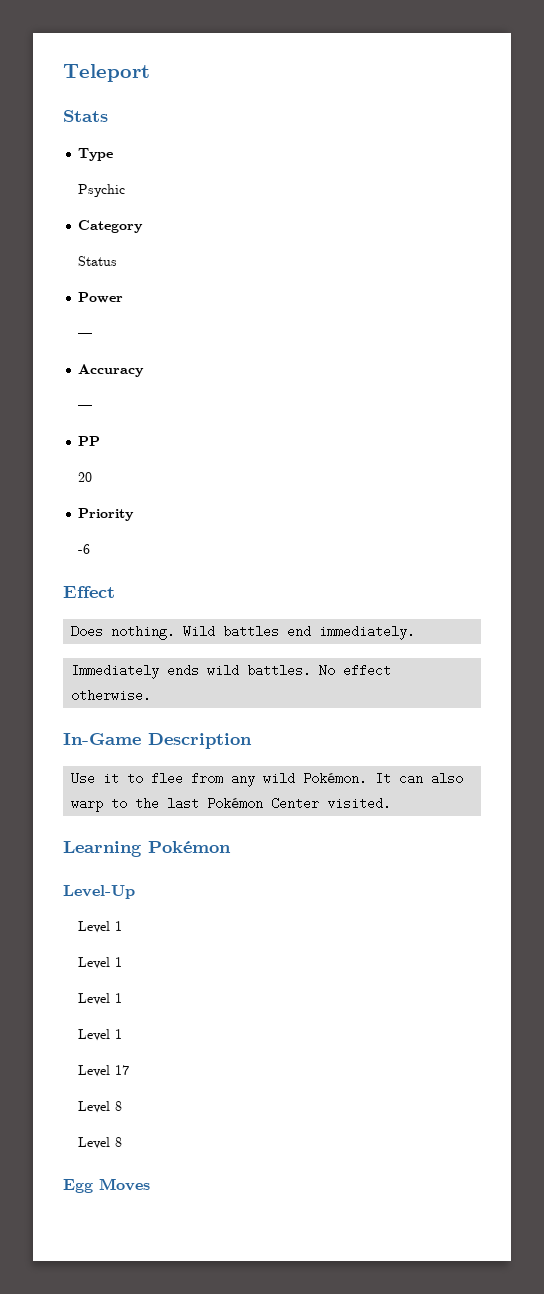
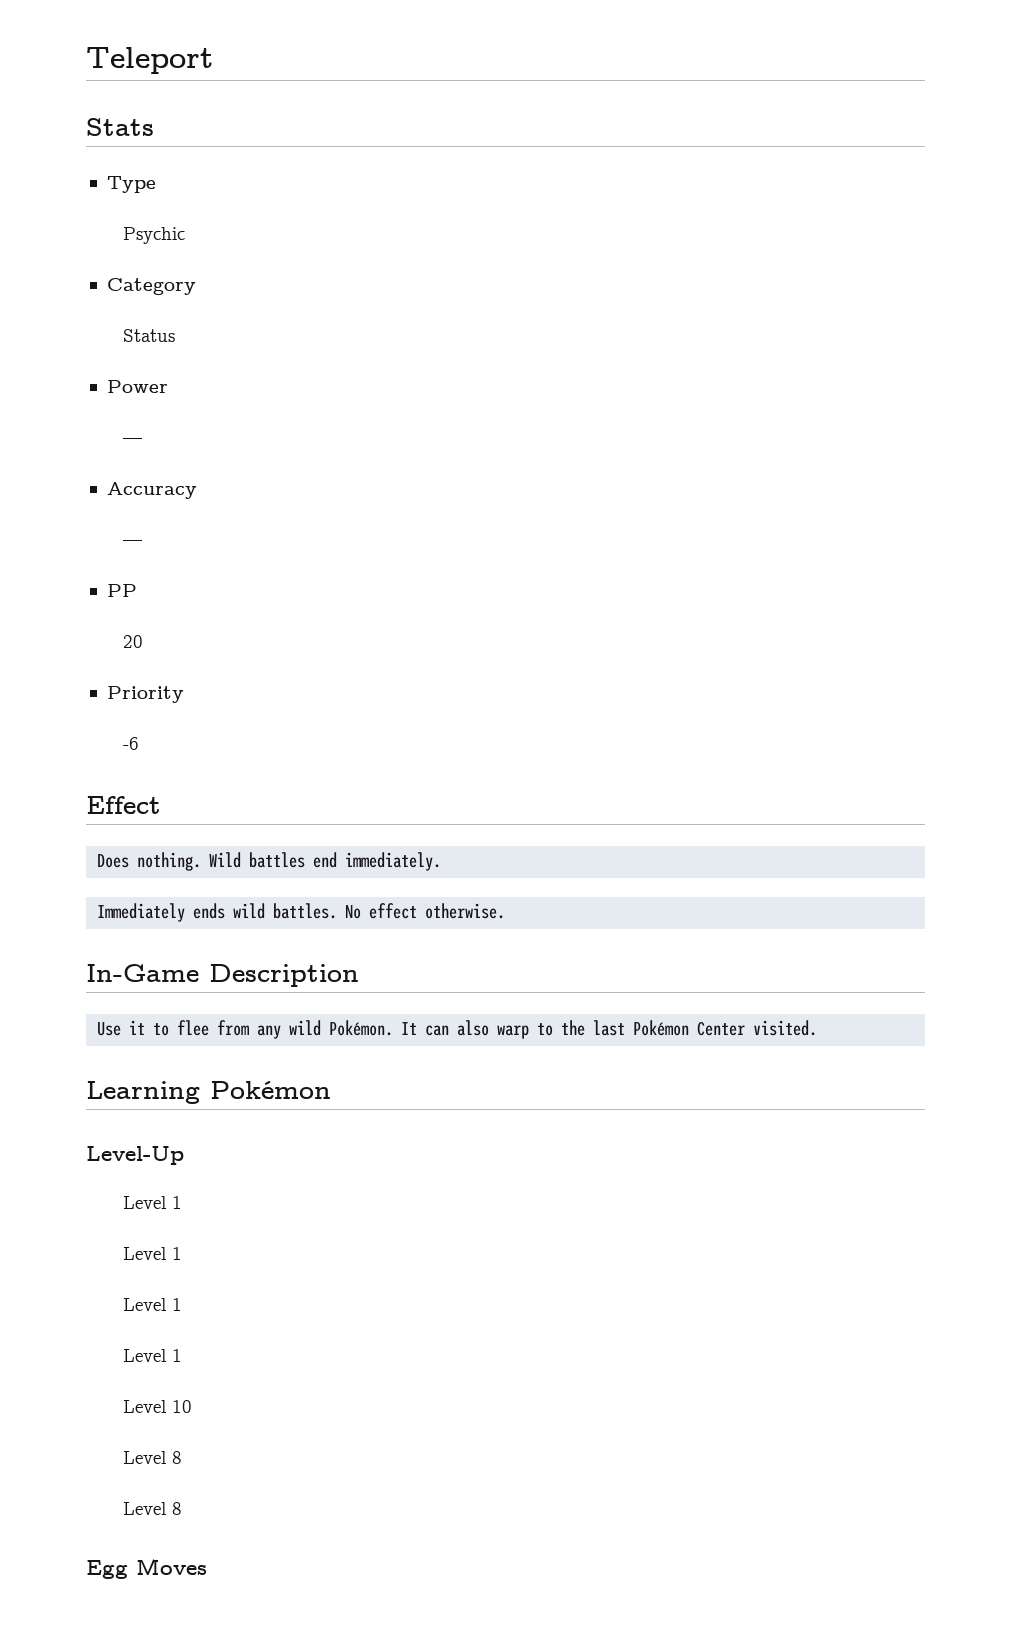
- Level 17
+ Level 10

